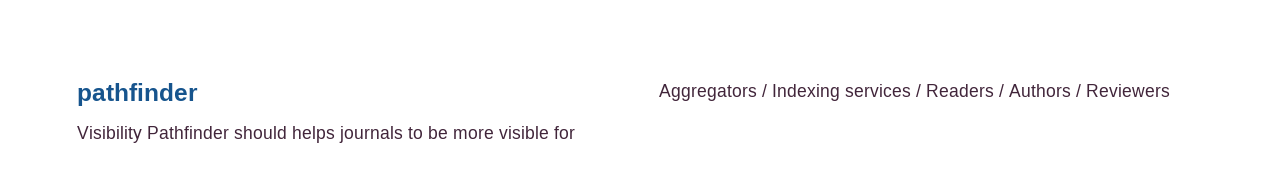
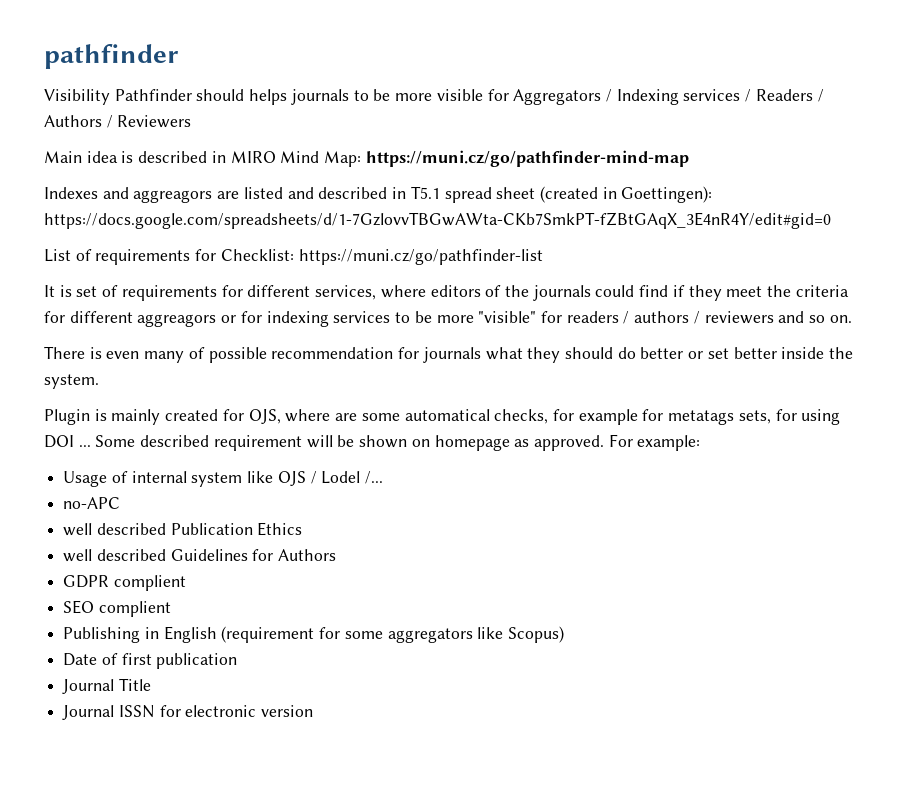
+ Main idea is described in MIRO Mind Map: https://muni.cz/go/pathfinder-mind-map
+ Indexes and aggreagors are listed and described in T5.1 spread sheet (created in Goettingen): https://docs.google.com/spreadsheets/d/1-7GzlovvTBGwAWta-CKb7SmkPT-fZBtGAqX_3E4nR4Y/edit#gid=0
+ List of requirements for Checklist: https://muni.cz/go/pathfinder-list
+ It is set of requirements for different services, where editors of the journals could find if they meet the criteria for different aggreagors or for indexing services to be more "visible" for readers / authors / reviewers and so on.
+ There is even many of possible recommendation for journals what they should do better or set better inside the system.
+ Plugin is mainly created for OJS, where are some automatical checks, for example for metatags sets, for using DOI ... Some described requirement will be shown on homepage as approved. For example:
+ Usage of internal system like OJS / Lodel /...
+ no-APC
+ well described Publication Ethics
+ well described Guidelines for Authors
+ GDPR complient
+ SEO complient
+ Publishing in English (requirement for some aggregators like Scopus)
+ Date of first publication
+ Journal Title
+ Journal ISSN for electronic version

